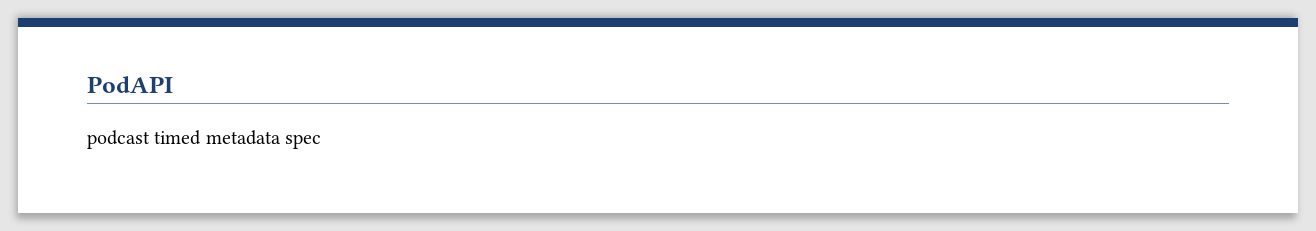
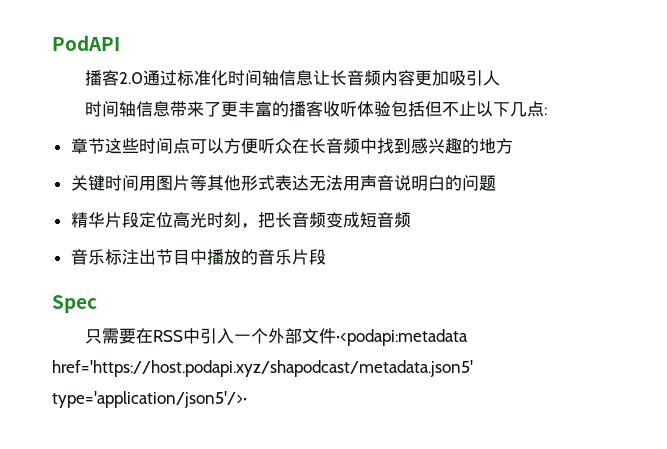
- podcast timed metadata spec
+ 播客2.0通过标准化时间轴信息让长音频内容更加吸引人
+ 时间轴信息带来了更丰富的播客收听体验包括但不止以下几点:
+ 章节这些时间点可以方便听众在长音频中找到感兴趣的地方
+ 关键时间用图片等其他形式表达无法用声音说明白的问题
+ 精华片段定位高光时刻，把长音频变成短音频
+ 音乐标注出节目中播放的音乐片段
+ Spec
+ 只需要在RSS中引入一个外部文件·<podapi:metadata href='https://host.podapi.xyz/shapodcast/metadata.json5' type='application/json5'/>·

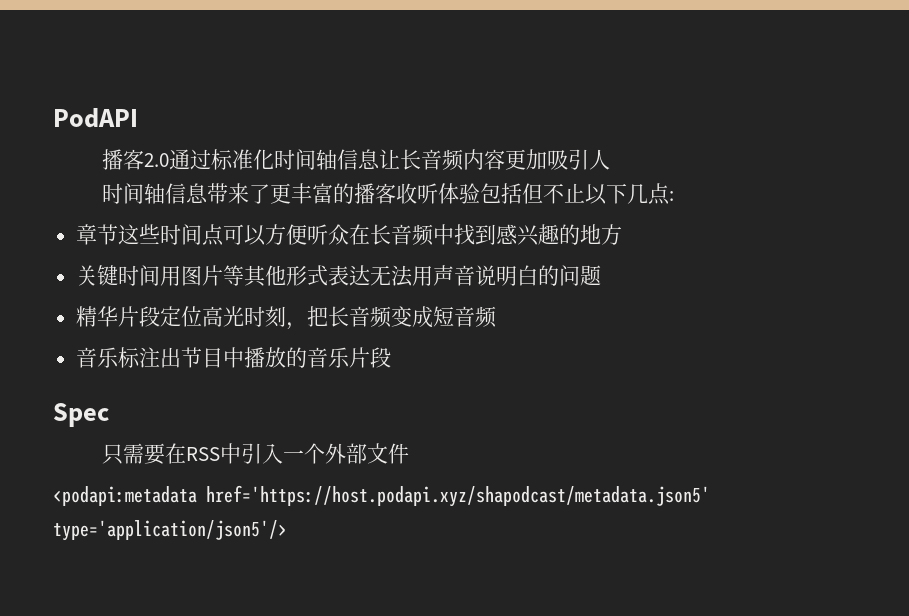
- 只需要在RSS中引入一个外部文件·<podapi:metadata href='https://host.podapi.xyz/shapodcast/metadata.json5' type='application/json5'/>·
+ 只需要在RSS中引入一个外部文件
+ <podapi:metadata href='https://host.podapi.xyz/shapodcast/metadata.json5' type='application/json5'/>

